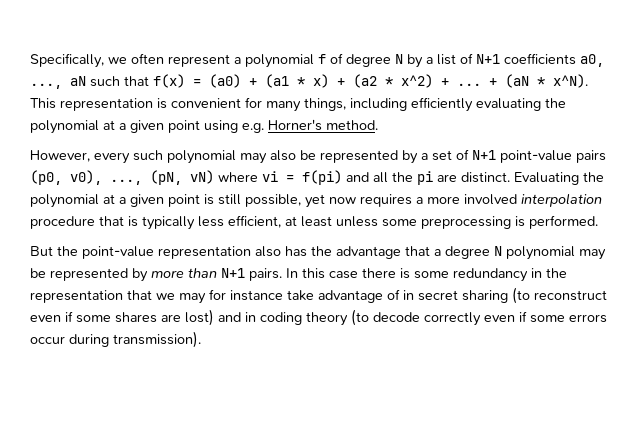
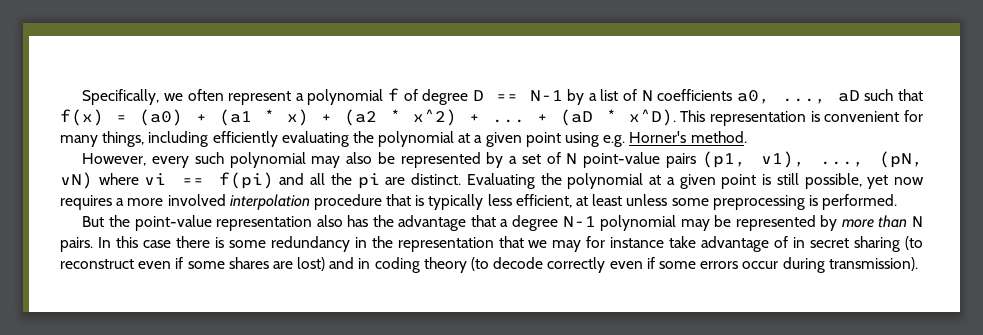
- Specifically, we often represent a polynomial f of degree N by a list of N+1 coefficients a0, ..., aN such that f(x) = (a0) + (a1 * x) + (a2 * x^2) + ...
+ Specifically, we often represent a polynomial f of degree D == N-1 by a list of N coefficients a0, ..., aD such that f(x) = (a0) + (a1 * x) + (a2 * x^2) + ...
- + (aN * x^N).
+ + (aD * x^D).
- However, every such polynomial may also be represented by a set of N+1 point-value pairs (p0, v0), ..., (pN, vN) where vi = f(pi) and all the pi are distinct.
+ However, every such polynomial may also be represented by a set of N point-value pairs (p1, v1), ..., (pN, vN) where vi == f(pi) and all the pi are distinct.
- But the point-value representation also has the advantage that a degree N polynomial may be represented by more than N+1 pairs.
+ But the point-value representation also has the advantage that a degree N-1 polynomial may be represented by more than N pairs.

